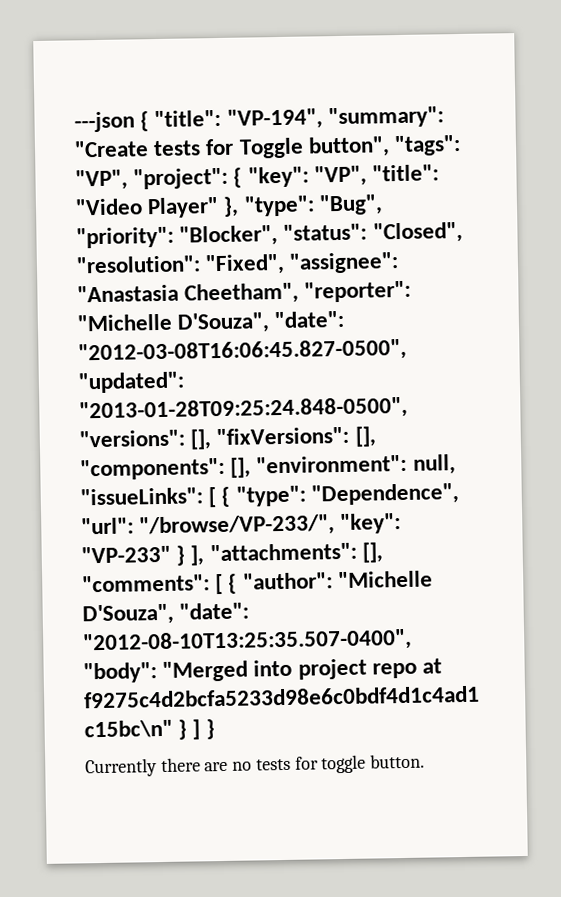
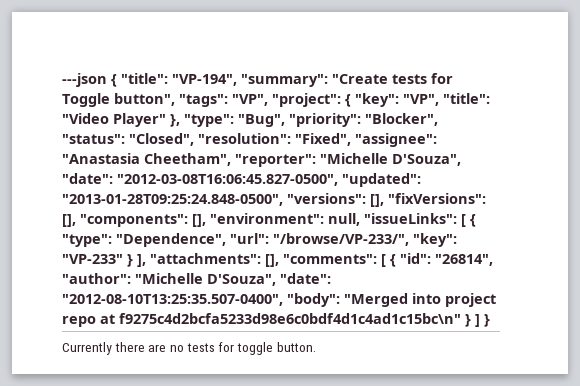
- [ { "author":
+ [ { "id": "26814", "author":

